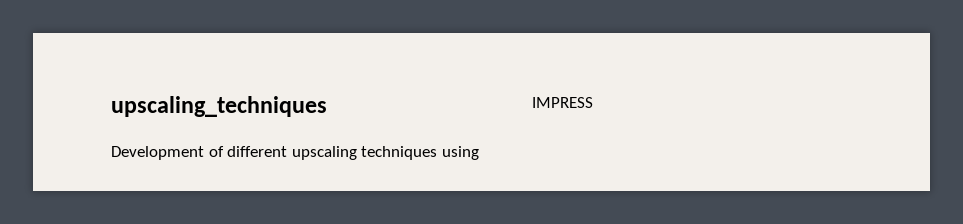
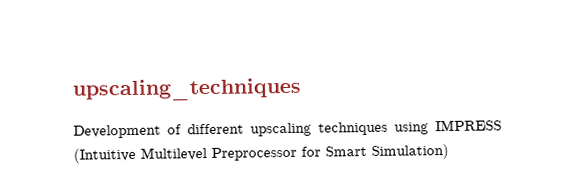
- Development of different upscaling techniques using IMPRESS
+ Development of different upscaling techniques using IMPRESS (Intuitive Multilevel Preprocessor for Smart Simulation)

